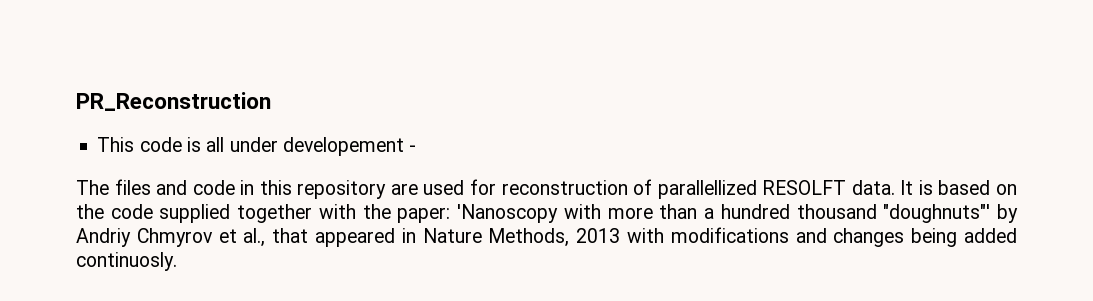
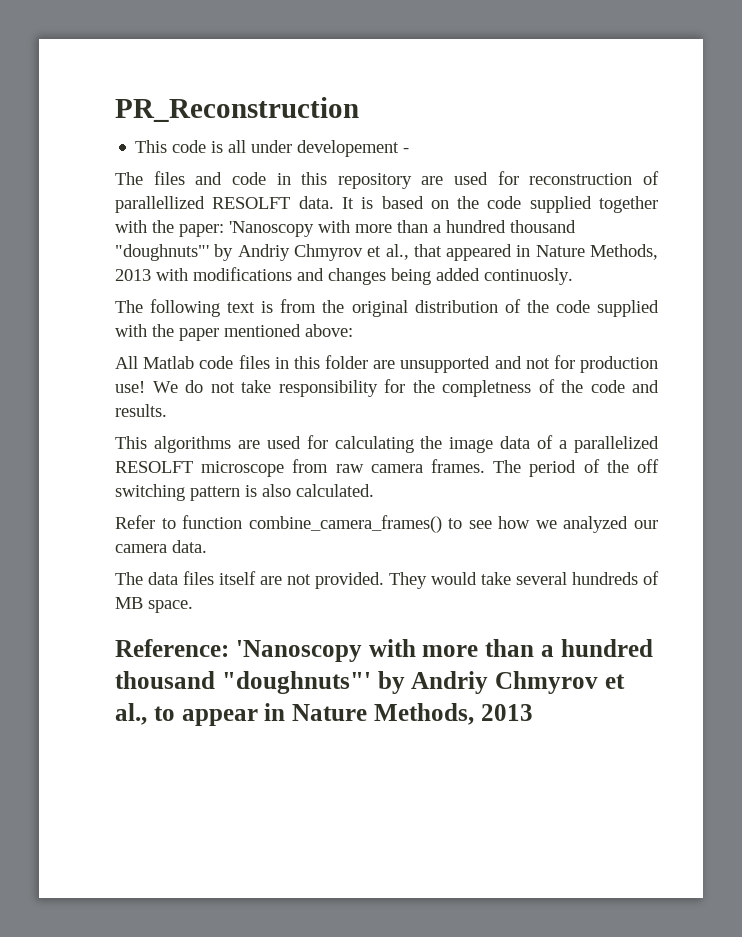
+ The following text is from the original distribution of the code supplied with the paper mentioned above:
+ All Matlab code files in this folder are unsupported and not for production use! We do not take responsibility for the completness of the code and results.
+ This algorithms are used for calculating the image data of a parallelized RESOLFT microscope from raw camera frames. The period of the off switching pattern is also calculated.
+ Refer to function combine_camera_frames() to see how we analyzed our camera data.
+ The data files itself are not provided. They would take several hundreds of MB space.
+ Reference: 'Nanoscopy with more than a hundred thousand "doughnuts"' by Andriy Chmyrov et al., to appear in Nature Methods, 2013

